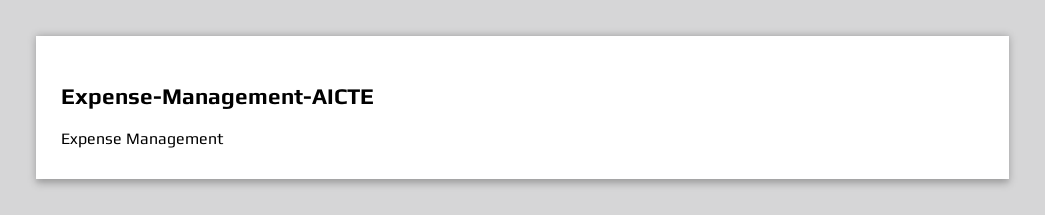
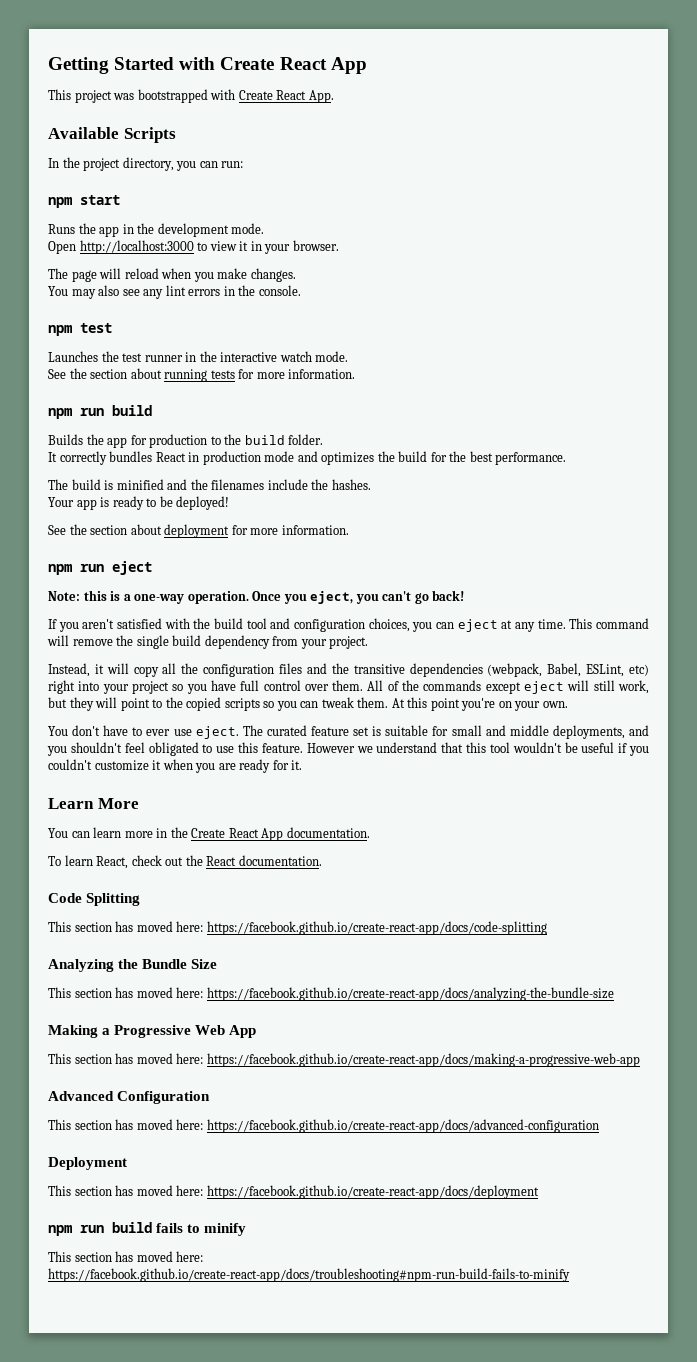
- Expense-Management-AICTE
- Expense Management
+ Getting Started with Create React App
+ This project was bootstrapped with Create React App.
+ Available Scripts
+ In the project directory, you can run:
+ npm start
+ Runs the app in the development mode.
+ Open http://localhost:3000 to view it in your browser.
+ The page will reload when you make changes.
+ You may also see any lint errors in the console.
+ npm test
+ Launches the test runner in the interactive watch mode.
+ See the section about running tests for more information.
+ npm run build
+ Builds the app for production to the build folder.
+ It correctly bundles React in production mode and optimizes the build for the best performance.
+ The build is minified and the filenames include the hashes.
+ Your app is ready to be deployed!
+ See the section about deployment for more information.
+ npm run eject
+ Note: this is a one-way operation. Once you eject, you can't go back!
+ If you aren't satisfied with the build tool and configuration choices, you can eject at any time. This command will remove the single build dependency from your project.
+ Instead, it will copy all the configuration files and the transitive dependencies (webpack, Babel, ESLint, etc) right into your project so you have full control over them. All of the commands except eject will still work, but they will point to the copied scripts so you can tweak them. At this point you're on your own.
+ You don't have to ever use eject. The curated feature set is suitable for small and middle deployments, and you shouldn't feel obligated to use this feature. However we understand that this tool wouldn't be useful if you couldn't customize it when you are ready for it.
+ Learn More
+ You can learn more in the Create React App documentation.
+ To learn React, check out the React documentation.
+ Code Splitting
+ This section has moved here: https://facebook.github.io/create-react-app/docs/code-splitting
+ Analyzing the Bundle Size
+ This section has moved here: https://facebook.github.io/create-react-app/docs/analyzing-the-bundle-size
+ Making a Progressive Web App
+ This section has moved here: https://facebook.github.io/create-react-app/docs/making-a-progressive-web-app
+ Advanced Configuration
+ This section has moved here: https://facebook.github.io/create-react-app/docs/advanced-configuration
+ Deployment
+ This section has moved here: https://facebook.github.io/create-react-app/docs/deployment
+ npm run build fails to minify
+ This section has moved here: https://facebook.github.io/create-react-app/docs/troubleshooting#npm-run-build-fails-to-minify

